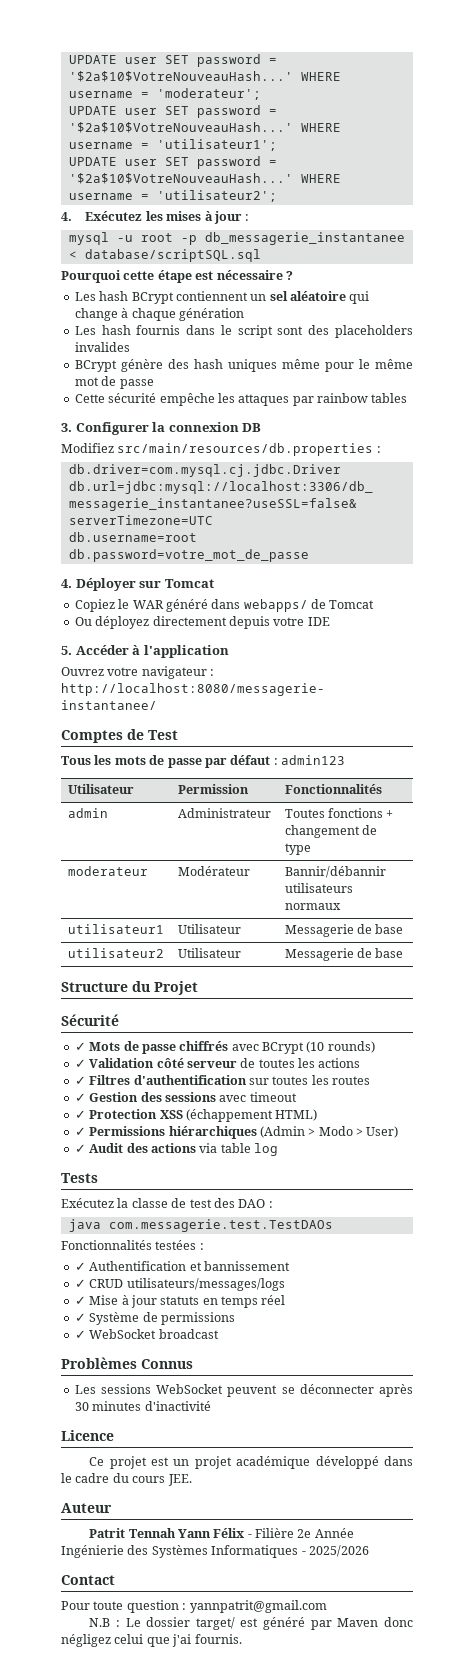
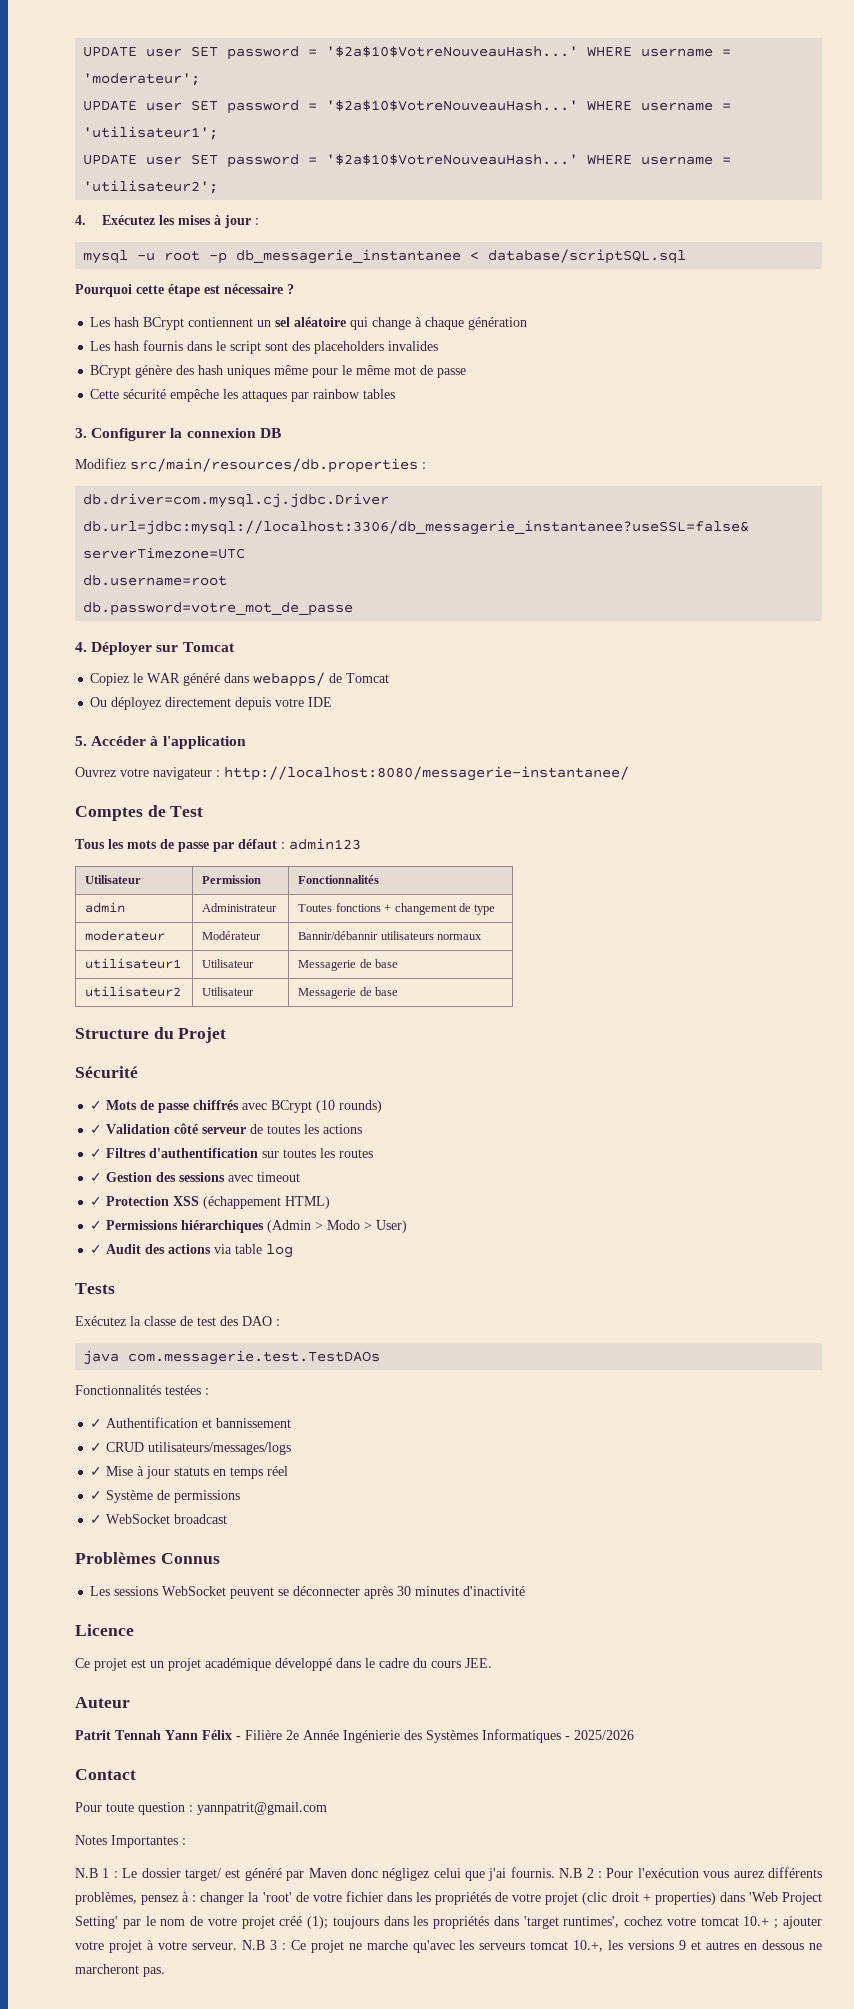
- N.B : Le dossier target/ est généré par Maven donc négligez celui que j'ai fournis.
+ Notes Importantes :
+ N.B 1 : Le dossier target/ est généré par Maven donc négligez celui que j'ai fournis.
+ N.B 2 : Pour l'exécution vous aurez différents problèmes, pensez à : changer la 'root' de votre fichier dans les propriétés de votre projet (clic droit + properties) dans 'Web Project Setting' par le nom de votre projet créé (1); toujours dans les propriétés dans 'target runtimes', cochez votre tomcat 10.+ ; ajouter votre projet à votre serveur. N.B 3 : Ce projet ne marche qu'avec les serveurs tomcat 10.+, les versions 9 et autres en dessous ne marcheront pas.

